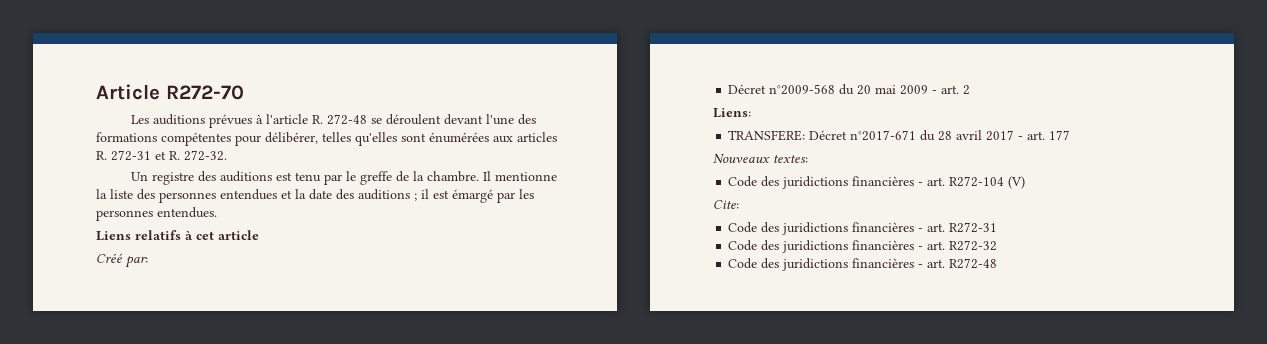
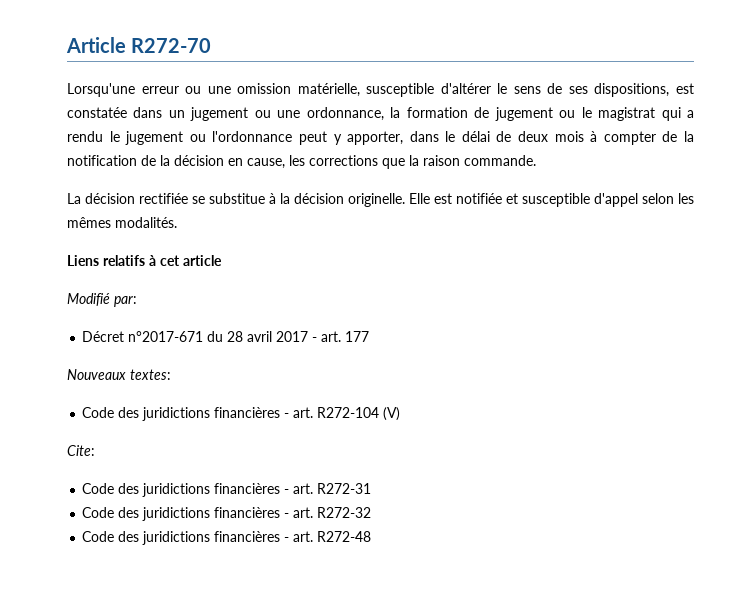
- Les auditions prévues à l'article R. 272-48 se déroulent devant l'une des formations compétentes pour délibérer, telles qu'elles sont énumérées aux articles R. 272-31 et R. 272-32.
- Un registre des auditions est tenu par le greffe de la chambre. Il mentionne la liste des personnes entendues et la date des auditions ; il est émargé par les personnes entendues.
+ Lorsqu'une erreur ou une omission matérielle, susceptible d'altérer le sens de ses dispositions, est constatée dans un jugement ou une ordonnance, la formation de jugement ou le magistrat qui a rendu le jugement ou l'ordonnance peut y apporter, dans le délai de deux mois à compter de la notification de la décision en cause, les corrections que la raison commande.
+ La décision rectifiée se substitue à la décision originelle. Elle est notifiée et susceptible d'appel selon les mêmes modalités.
- Créé par:
+ Modifié par:
- Décret n°2009-568 du 20 mai 2009 - art. 2
- Liens:
- TRANSFERE: Décret n°2017-671 du 28 avril 2017 - art. 177
+ Décret n°2017-671 du 28 avril 2017 - art. 177

